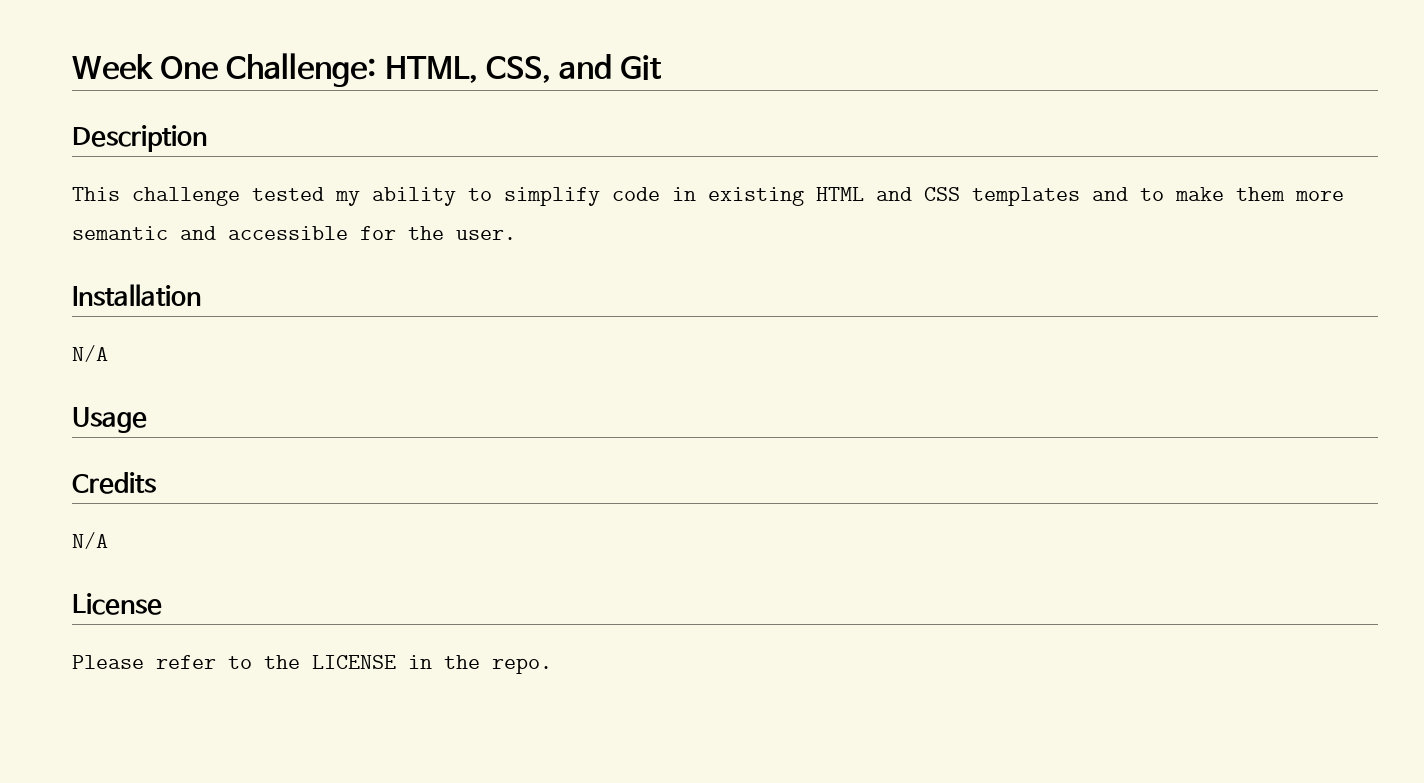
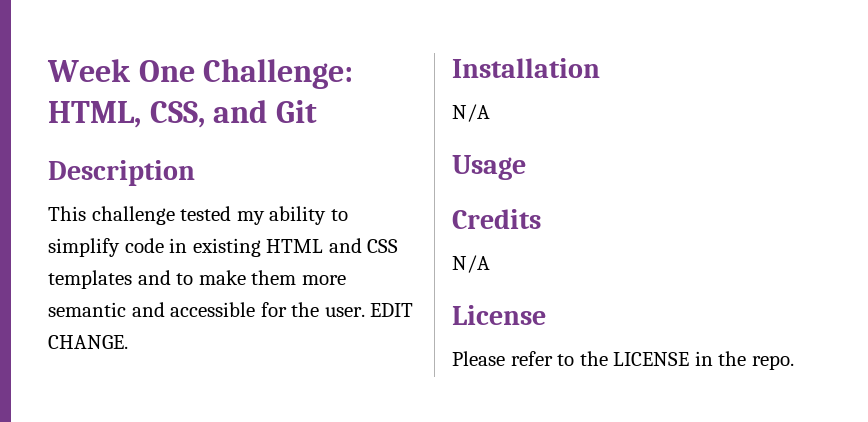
+ EDIT CHANGE.

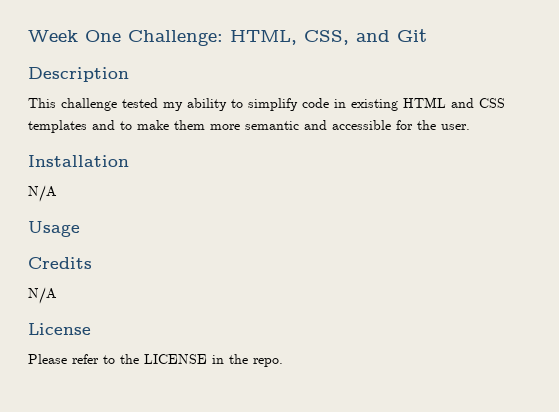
- EDIT CHANGE.

